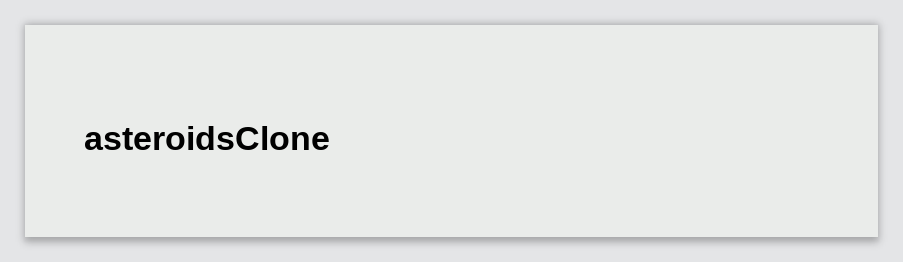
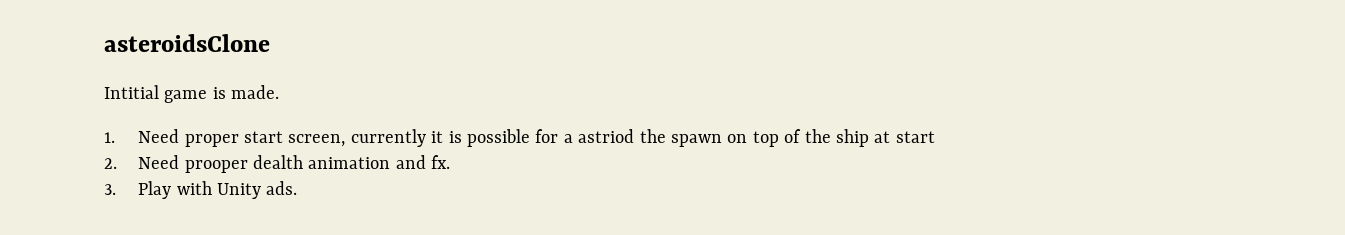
+ Intitial game is made.
+ 1. Need proper start screen, currently it is possible for a astriod the spawn on top of the ship at start
+ 2. Need prooper dealth animation and fx.
+ 3. Play with Unity ads.

